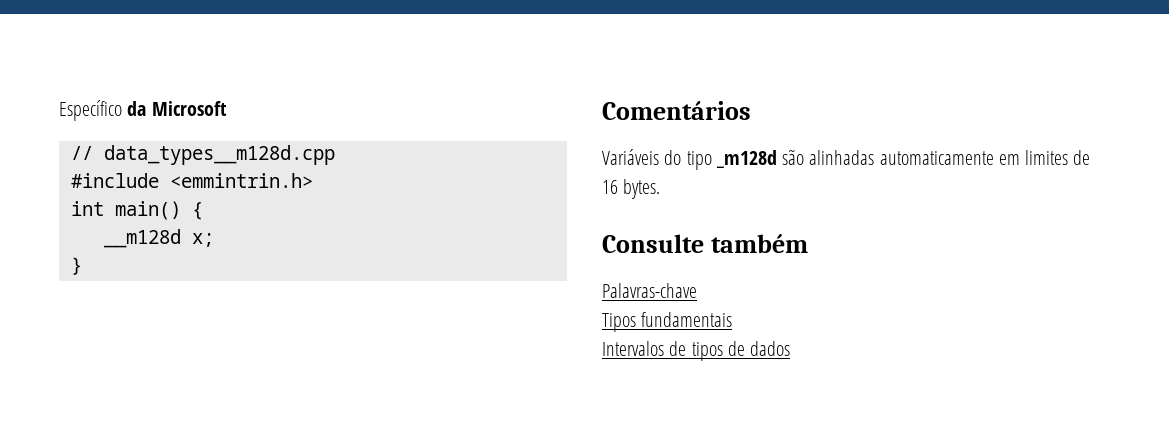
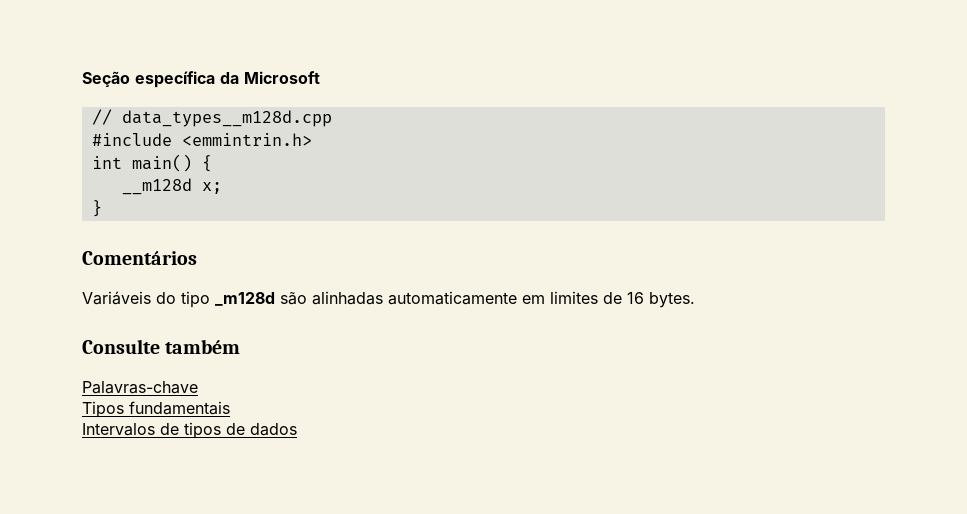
- Específico da Microsoft
+ Seção específica da Microsoft

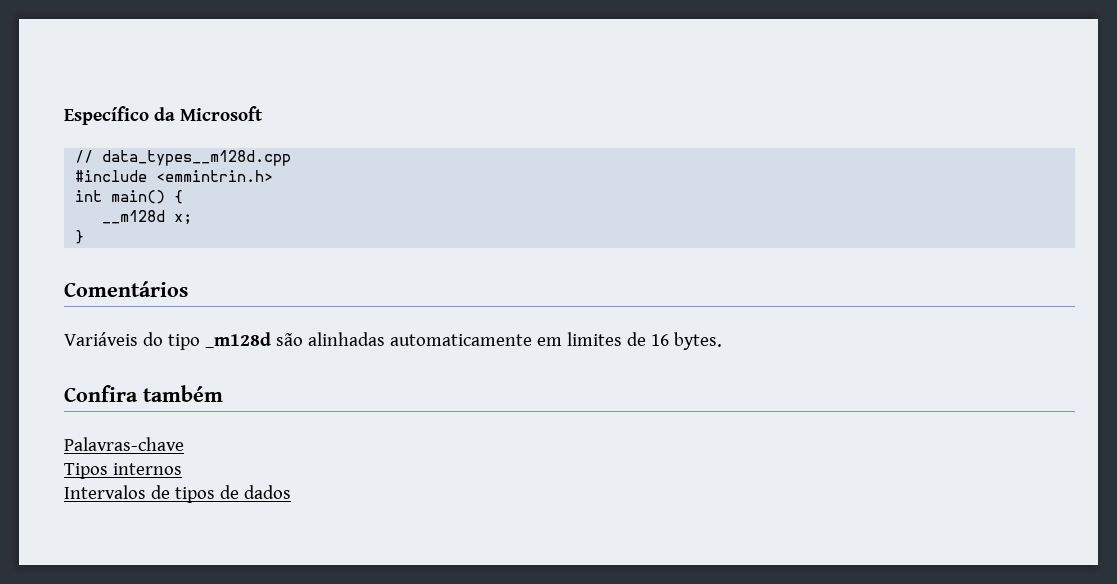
- Seção específica da Microsoft
+ Específico da Microsoft
- Consulte também
+ Confira também
- Tipos fundamentais
+ Tipos internos

